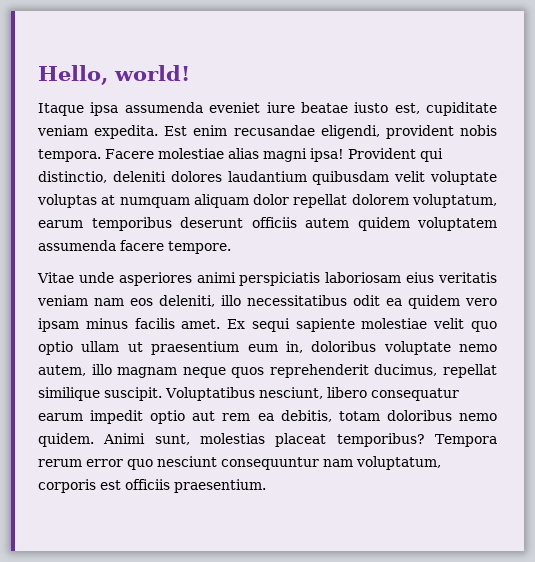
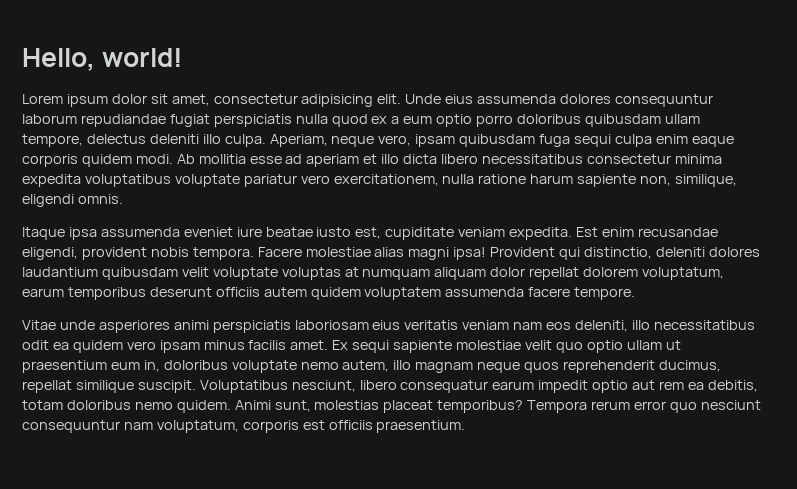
+ Lorem ipsum dolor sit amet, consectetur adipisicing elit. Unde eius assumenda dolores consequuntur laborum repudiandae fugiat perspiciatis nulla quod ex a eum optio porro doloribus quibusdam ullam tempore, delectus deleniti illo culpa. Aperiam, neque vero, ipsam quibusdam fuga sequi culpa enim eaque corporis quidem modi. Ab mollitia esse ad aperiam et illo dicta libero necessitatibus consectetur minima expedita voluptatibus voluptate pariatur vero exercitationem, nulla ratione harum sapiente non, similique, eligendi omnis.

